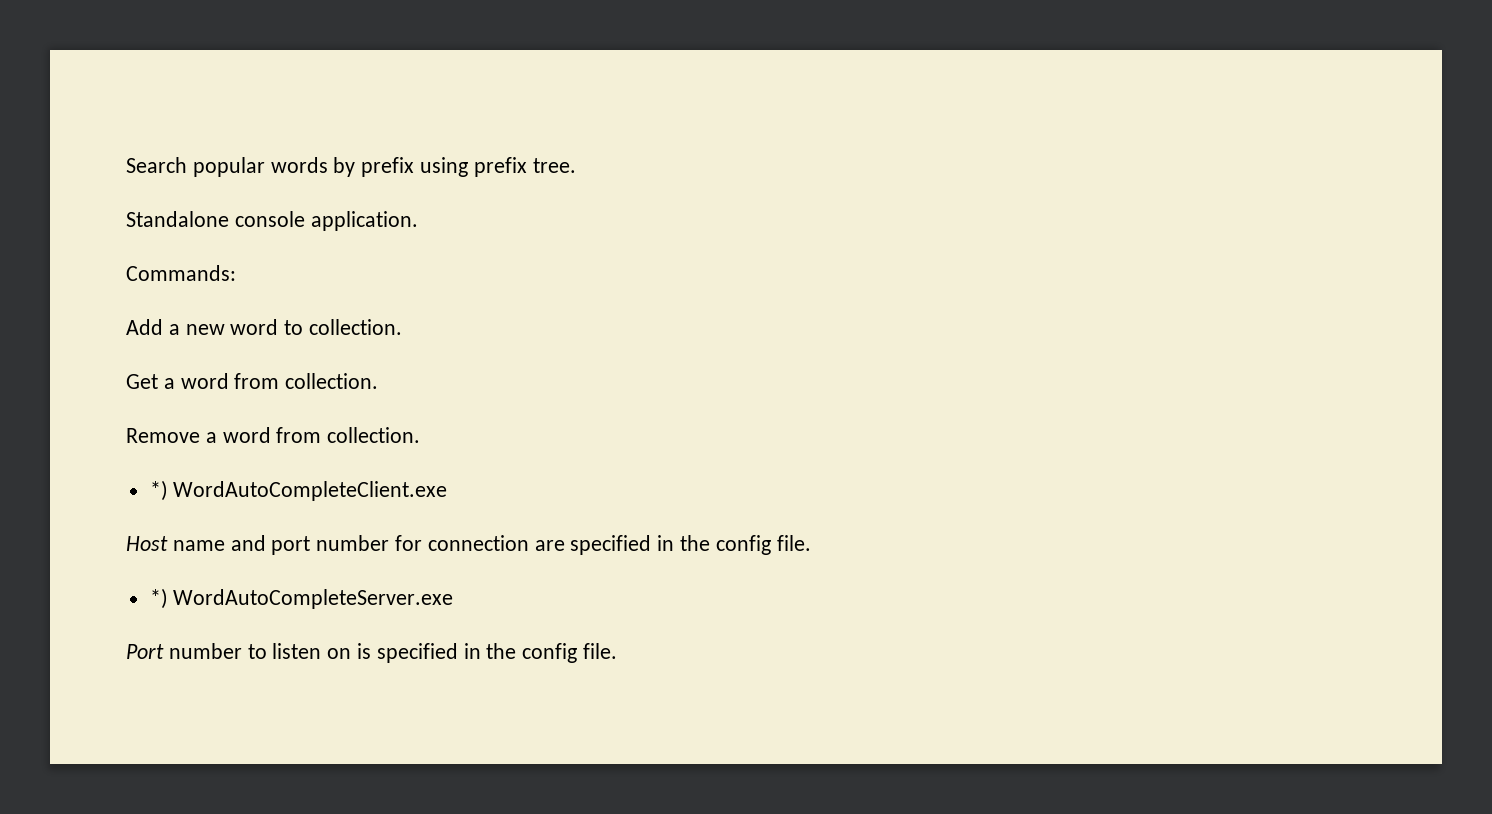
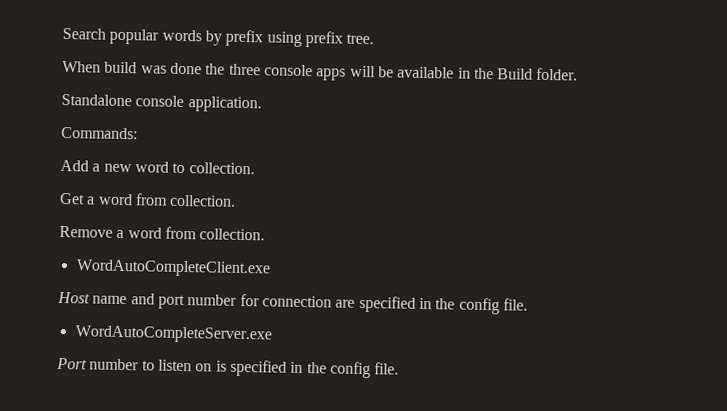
+ When build was done the three console apps will be available in the Build folder.
- *) WordAutoCompleteClient.exe
+ WordAutoCompleteClient.exe
- *) WordAutoCompleteServer.exe
+ WordAutoCompleteServer.exe

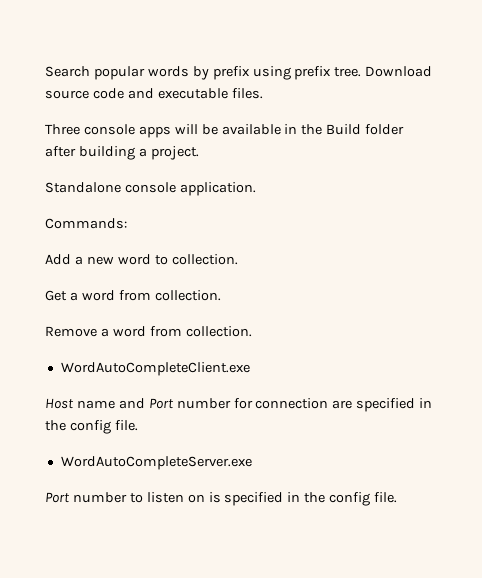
- Search popular words by prefix using prefix tree.
- When build was done the three console apps will be available in the Build folder.
+ Search popular words by prefix using prefix tree. Download source code and executable files.
+ Three console apps will be available in the Build folder after building a project.
- Host name and port number for connection are specified in the config file.
+ Host name and Port number for connection are specified in the config file.

